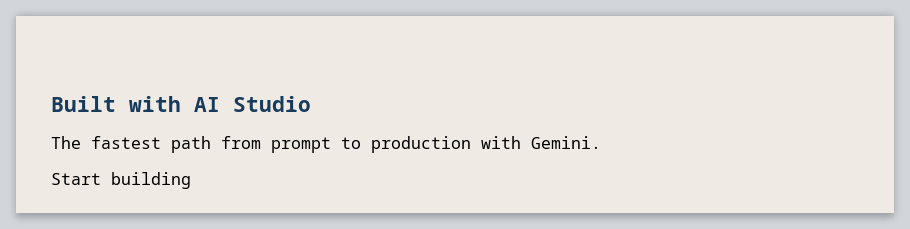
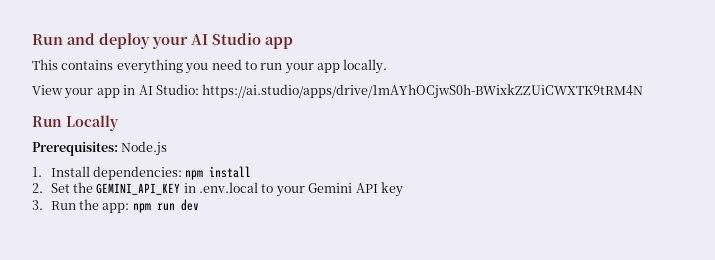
- Built with AI Studio
- The fastest path from prompt to production with Gemini.
- Start building
+ Run and deploy your AI Studio app
+ This contains everything you need to run your app locally.
+ View your app in AI Studio: https://ai.studio/apps/drive/1mAYhOCjwS0h-BWixkZZUiCWXTK9tRM4N
+ Run Locally
+ Prerequisites: Node.js
+ 1. Install dependencies: npm install
+ 2. Set the GEMINI_API_KEY in .env.local to your Gemini API key
+ 3. Run the app: npm run dev

